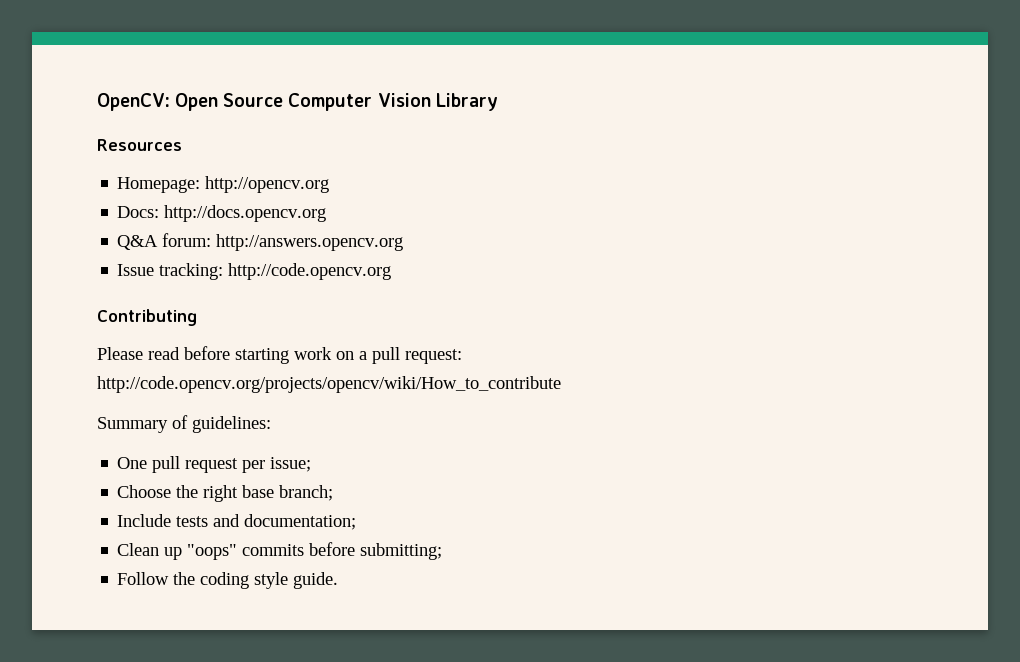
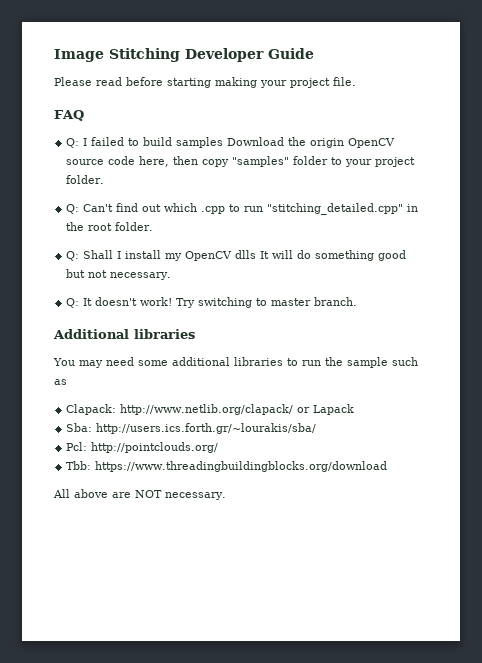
- OpenCV: Open Source Computer Vision Library
- Resources
- Homepage: http://opencv.org
- Docs: http://docs.opencv.org
- Q&A forum: http://answers.opencv.org
- Issue tracking: http://code.opencv.org
- Contributing
- Please read before starting work on a pull request: http://code.opencv.org/projects/opencv/wiki/How_to_contribute
- Summary of guidelines:
- One pull request per issue;
- Choose the right base branch;
- Include tests and documentation;
- Clean up "oops" commits before submitting;
- Follow the coding style guide.
+ Image Stitching Developer Guide
+ Please read before starting making your project file.
+ FAQ
+ Q: I failed to build samples Download the origin OpenCV source code here, then copy "samples" folder to your project folder.
+ Q: Can't find out which .cpp to run "stitching_detailed.cpp" in the root folder.
+ Q: Shall I install my OpenCV dlls It will do something good but not necessary.
+ Q: It doesn't work! Try switching to master branch.
+ Additional libraries
+ You may need some additional libraries to run the sample such as
+ Clapack: http://www.netlib.org/clapack/ or Lapack
+ Sba: http://users.ics.forth.gr/~lourakis/sba/
+ Pcl: http://pointclouds.org/
+ Tbb: https://www.threadingbuildingblocks.org/download
+ All above are NOT necessary.

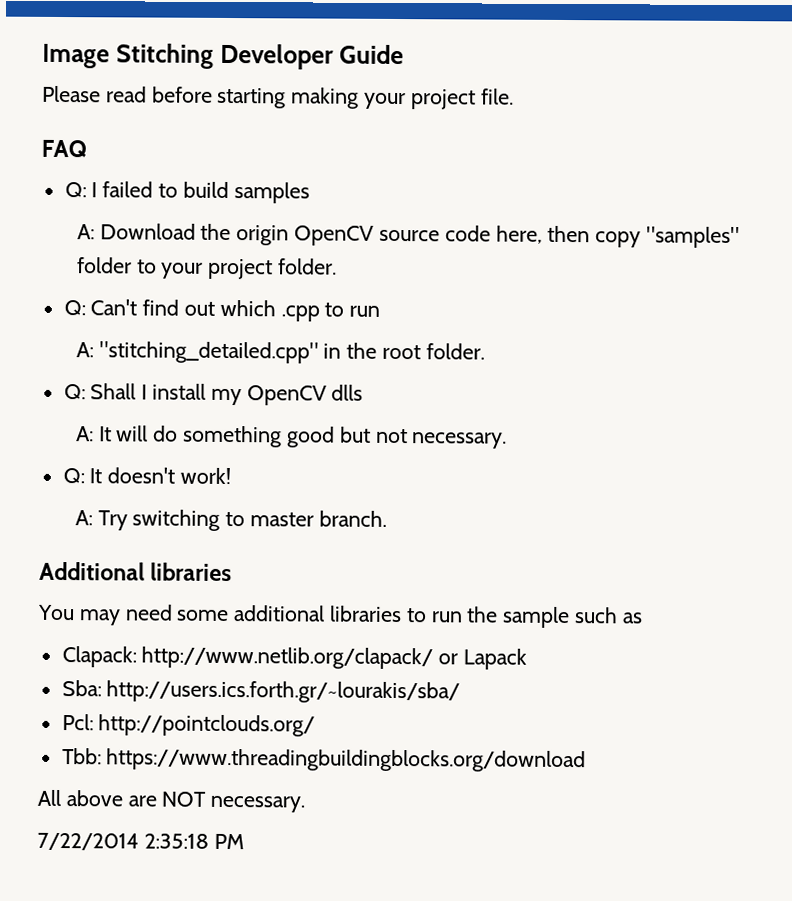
- Q: I failed to build samples Download the origin OpenCV source code here, then copy "samples" folder to your project folder.
+ Q: I failed to build samples
+ A: Download the origin OpenCV source code here, then copy "samples" folder to your project folder.
- Q: Can't find out which .cpp to run "stitching_detailed.cpp" in the root folder.
+ Q: Can't find out which .cpp to run
+ A: "stitching_detailed.cpp" in the root folder.
- Q: Shall I install my OpenCV dlls It will do something good but not necessary.
+ Q: Shall I install my OpenCV dlls
+ A: It will do something good but not necessary.
- Q: It doesn't work! Try switching to master branch.
+ Q: It doesn't work!
+ A: Try switching to master branch.
+ 7/22/2014 2:35:18 PM

